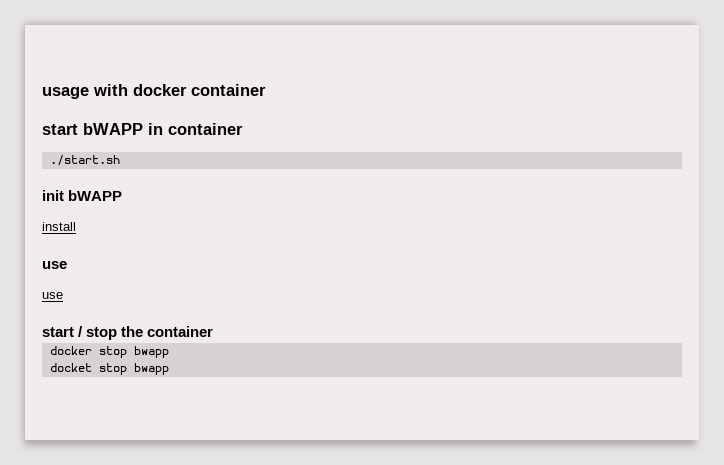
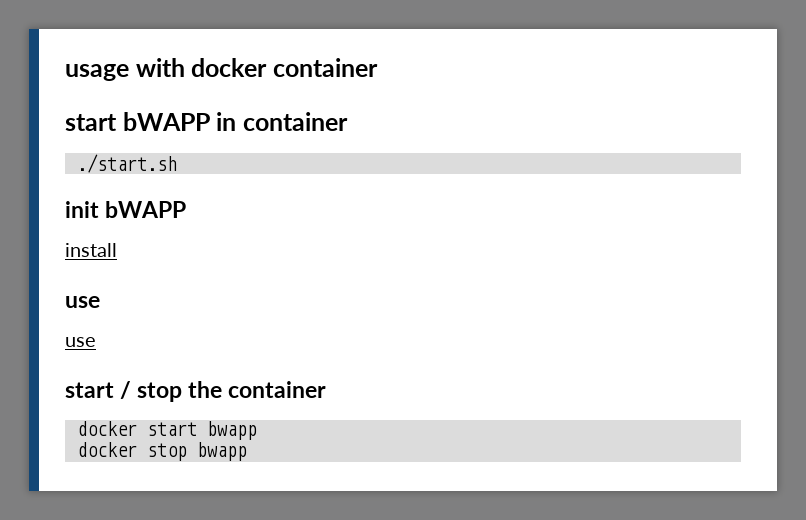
+ docker start bwapp
- docket stop bwapp

